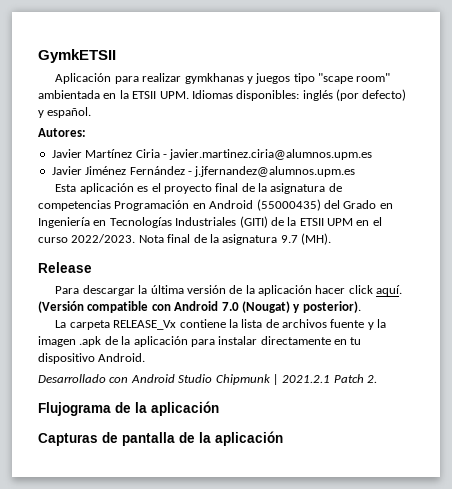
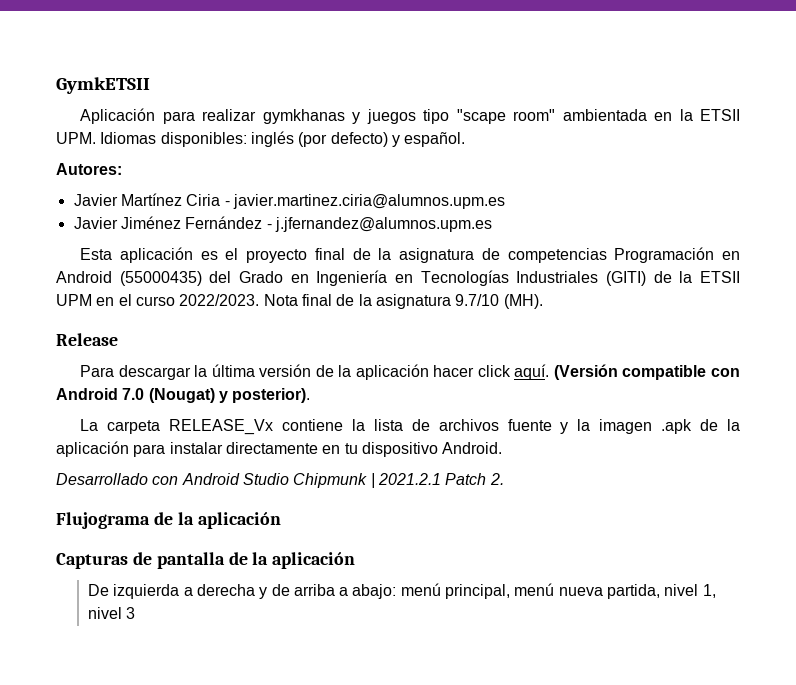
- Nota final de la asignatura 9.7 (MH).
+ Nota final de la asignatura 9.7/10 (MH).
+ De izquierda a derecha y de arriba a abajo: menú principal, menú nueva partida, nivel 1, nivel 3

